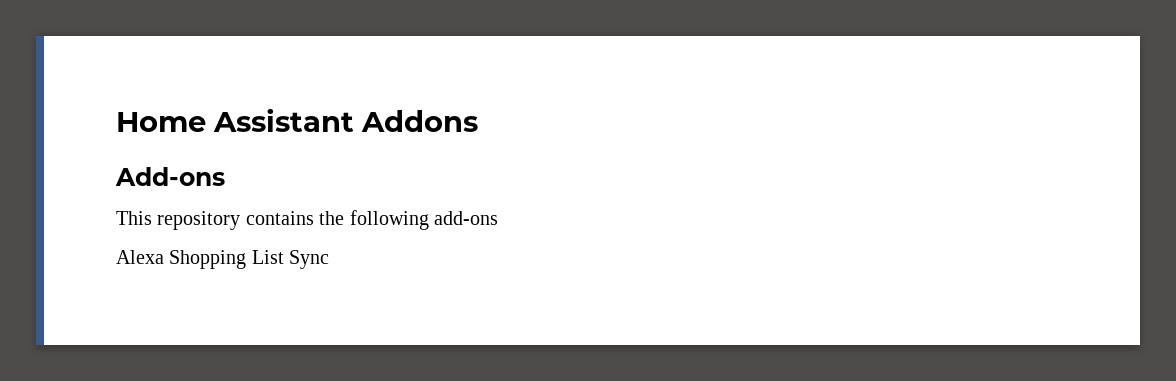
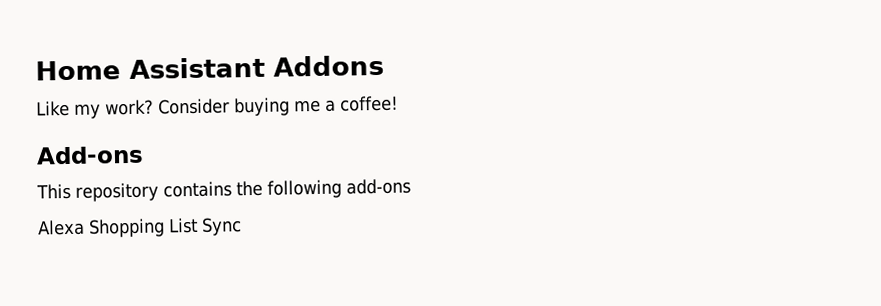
+ Like my work? Consider buying me a coffee!

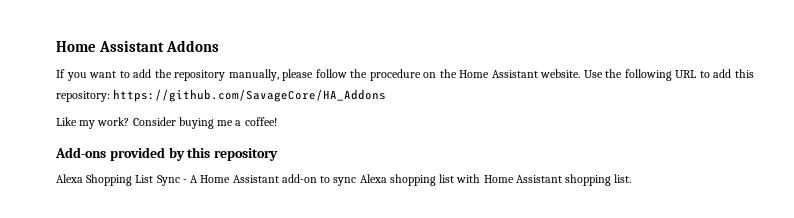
+ If you want to add the repository manually, please follow the procedure on the Home Assistant website. Use the following URL to add this repository: https://github.com/SavageCore/HA_Addons
- Add-ons
- This repository contains the following add-ons
- Alexa Shopping List Sync
+ Add-ons provided by this repository
+ Alexa Shopping List Sync - A Home Assistant add-on to sync Alexa shopping list with Home Assistant shopping list.

